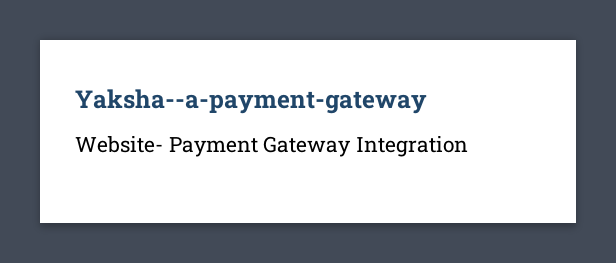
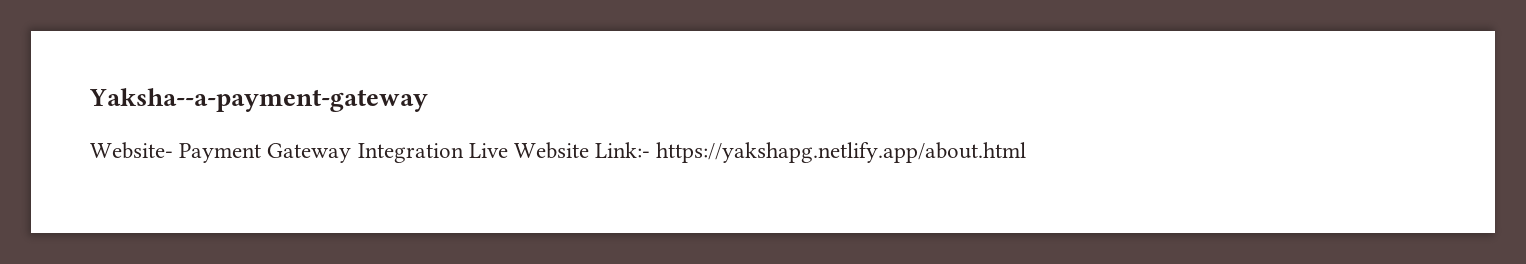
- Website- Payment Gateway Integration
+ Website- Payment Gateway Integration Live Website Link:- https://yakshapg.netlify.app/about.html

